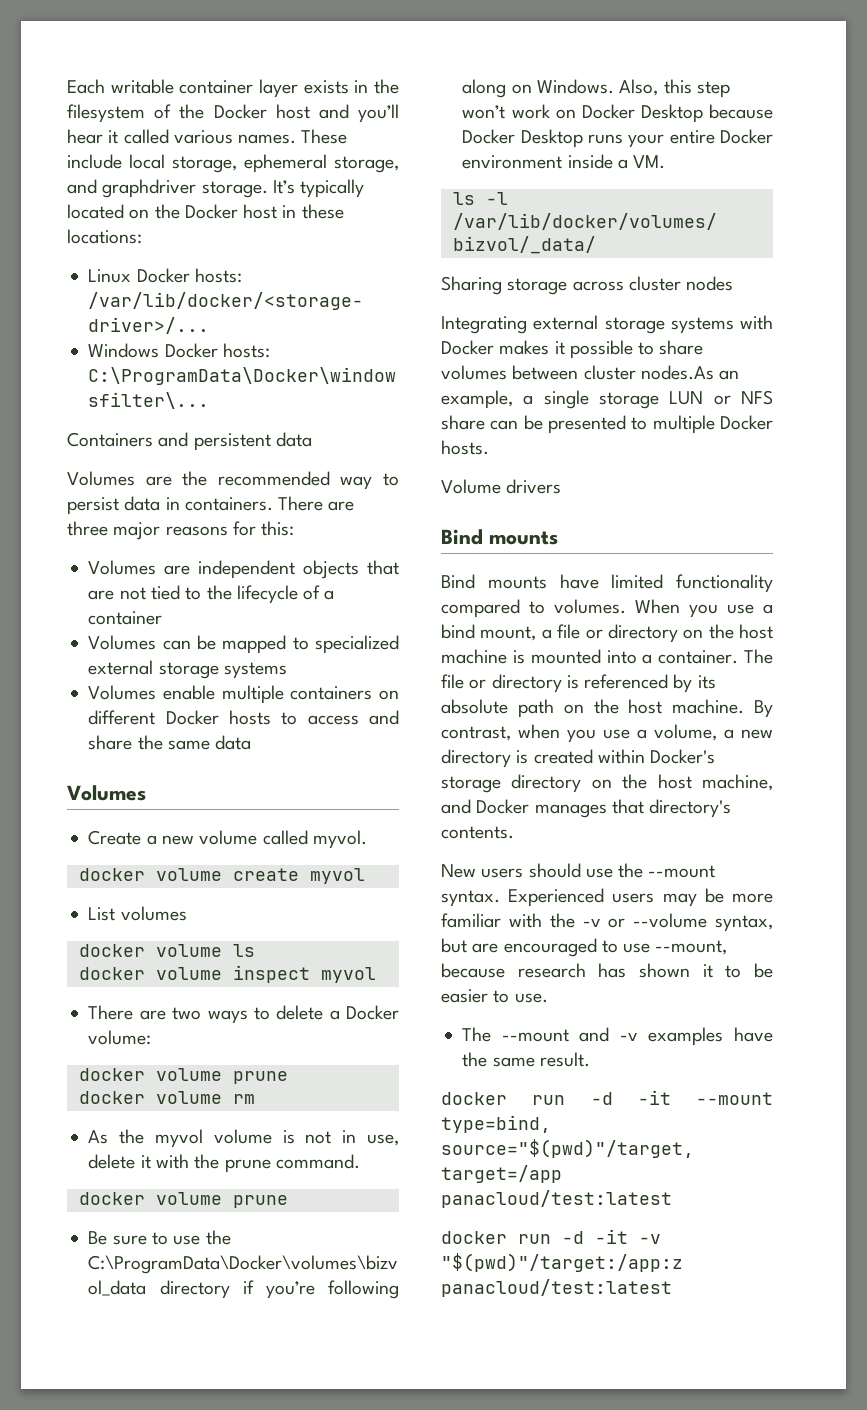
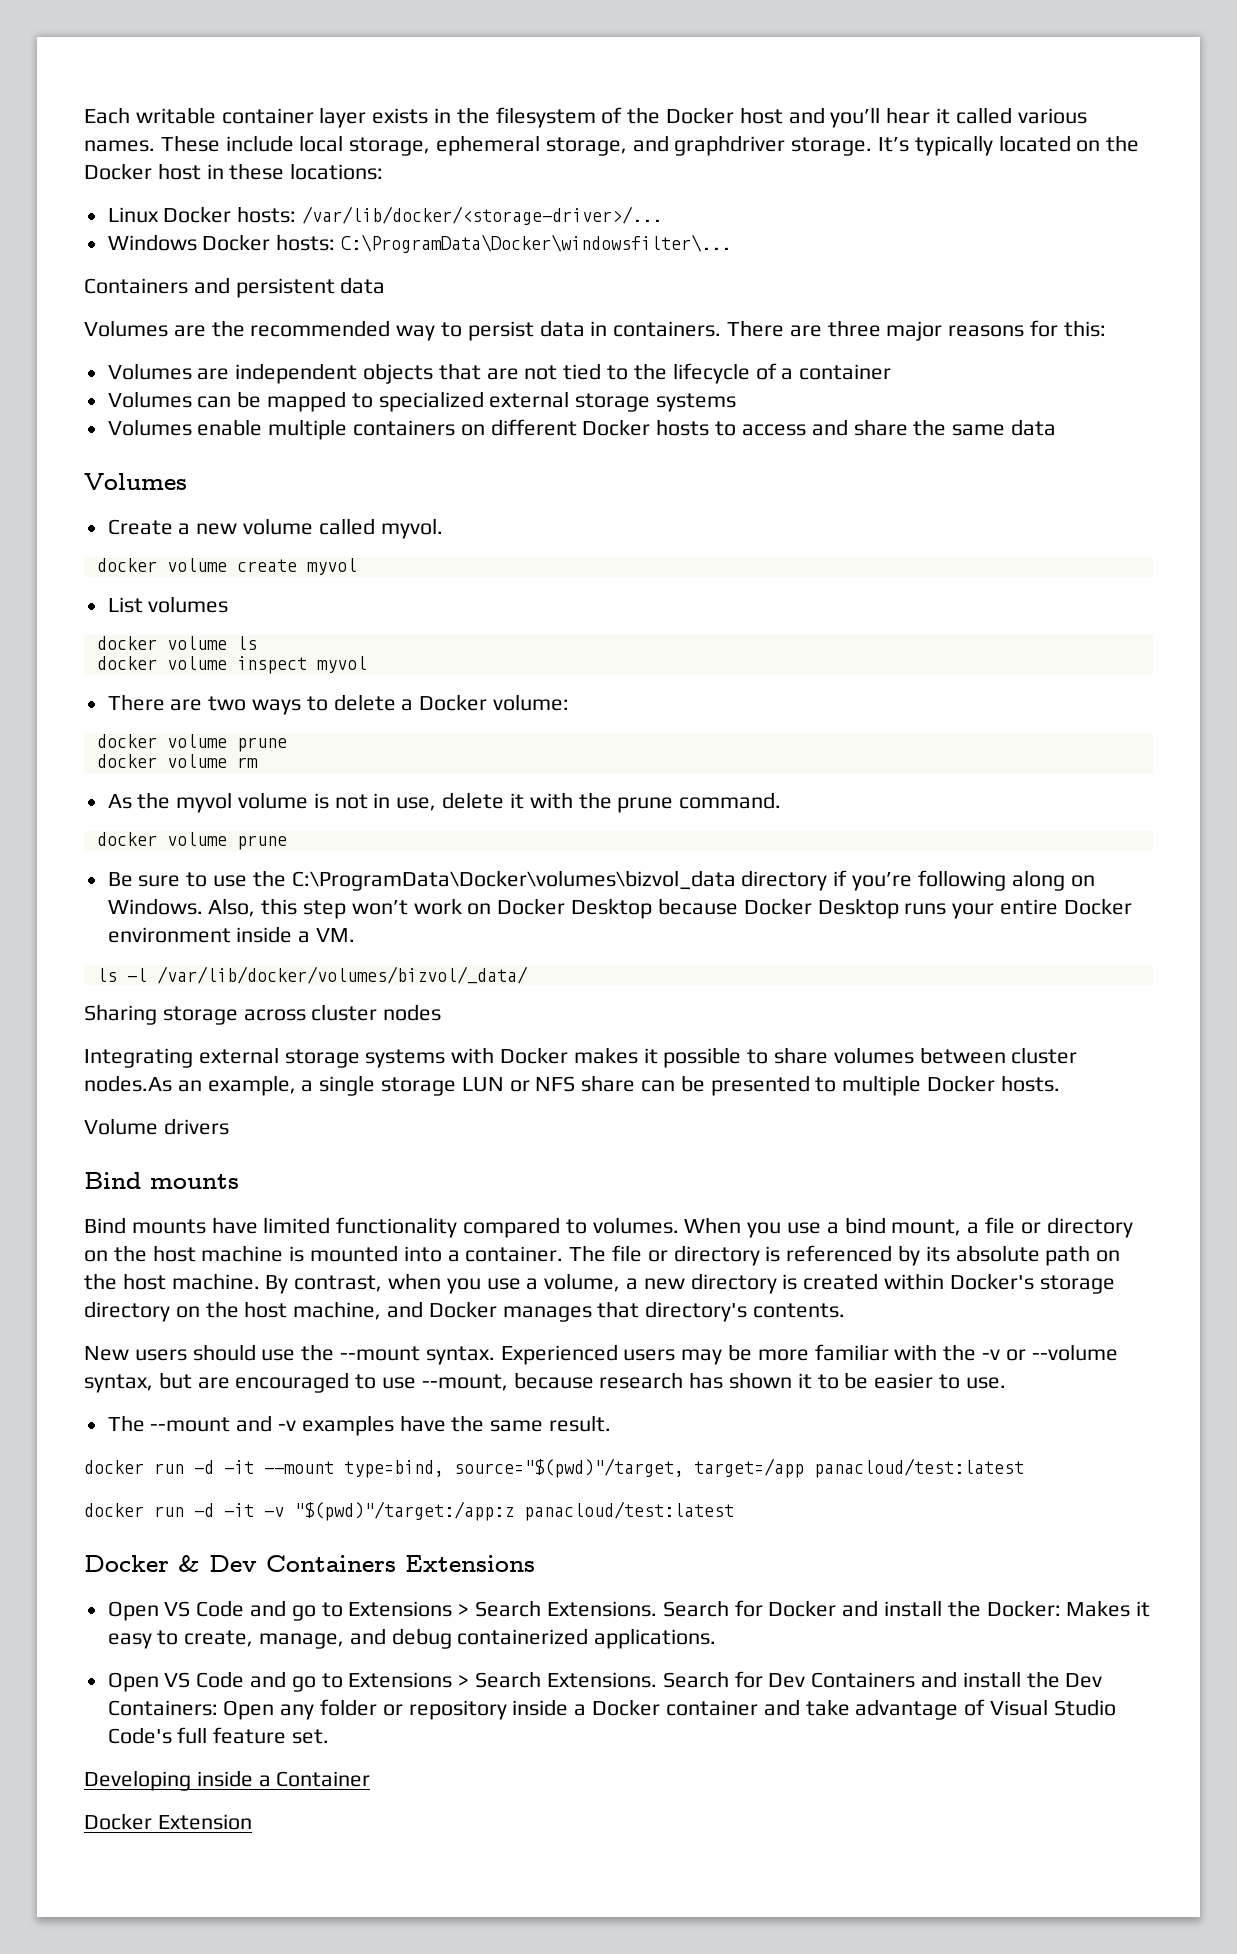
+ Docker & Dev Containers Extensions
+ Open VS Code and go to Extensions > Search Extensions. Search for Docker and install the Docker: Makes it easy to create, manage, and debug containerized applications.
+ Open VS Code and go to Extensions > Search Extensions. Search for Dev Containers and install the Dev Containers: Open any folder or repository inside a Docker container and take advantage of Visual Studio Code's full feature set.
+ Developing inside a Container
+ Docker Extension

